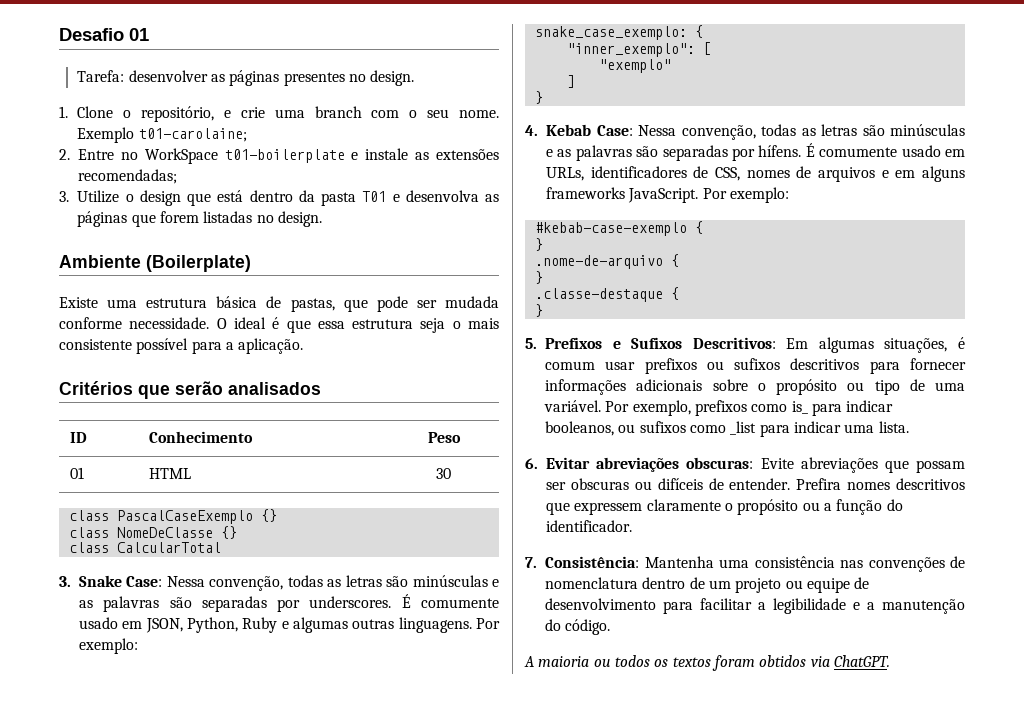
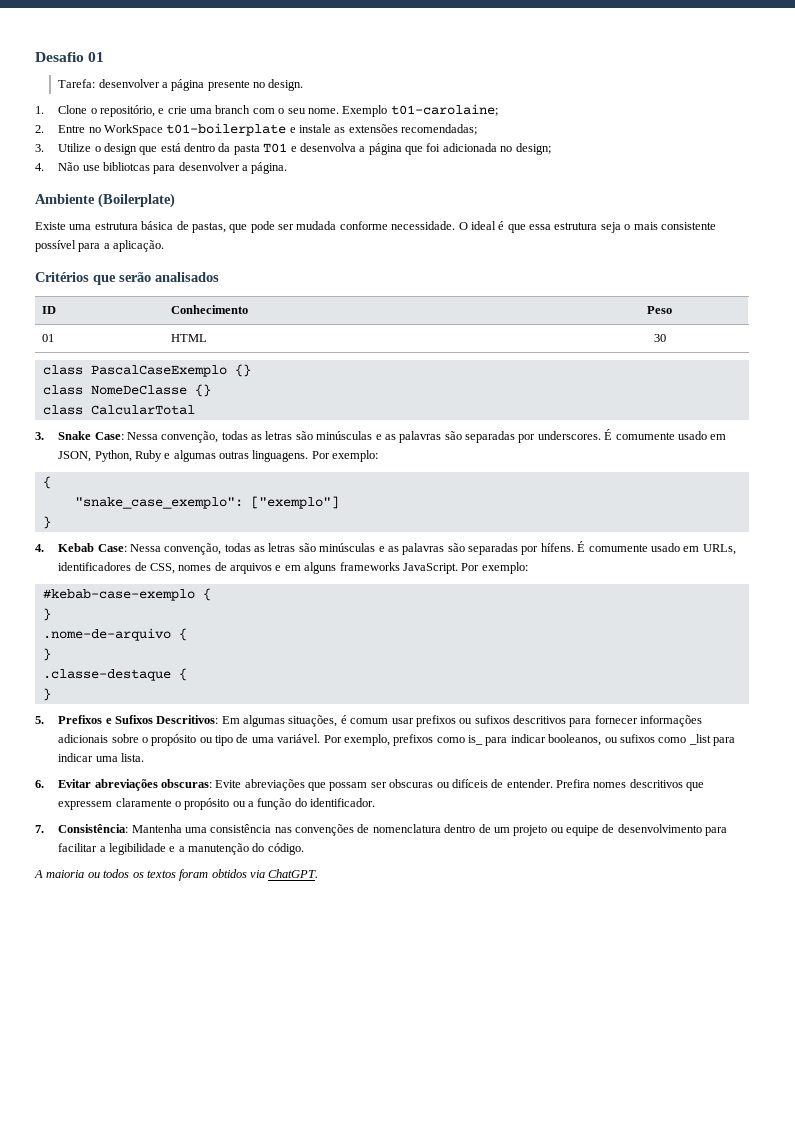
- Tarefa: desenvolver as páginas presentes no design.
+ Tarefa: desenvolver a página presente no design.
- 3. Utilize o design que está dentro da pasta T01 e desenvolva as páginas que forem listadas no design.
+ 3. Utilize o design que está dentro da pasta T01 e desenvolva a página que foi adicionada no design;
+ 4. Não use bibliotcas para desenvolver a página.
  É comumente usado em JSON, Python, Ruby e algumas outras linguagens. Por exemplo:
- snake_case_exemplo: {
- "inner_exemplo": [
- "exemplo"
- ]
+ {
+ "snake_case_exemplo": ["exemplo"]

